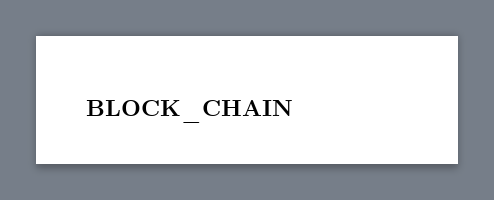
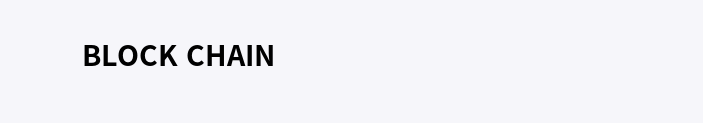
- BLOCK_CHAIN
+ BLOCK CHAIN

